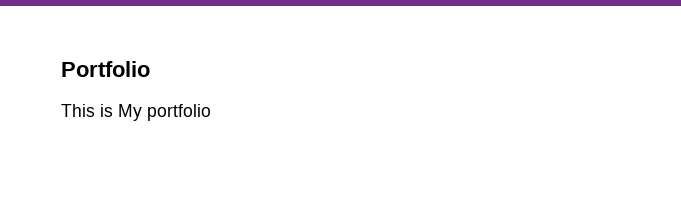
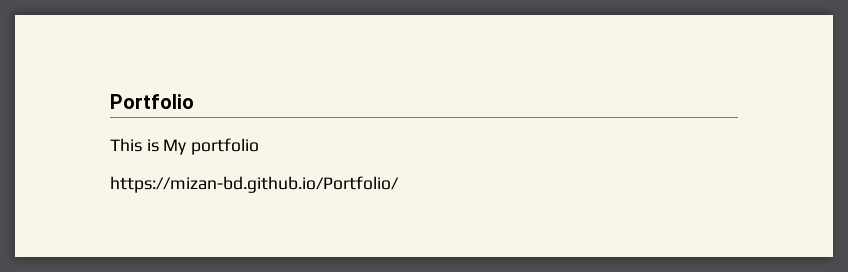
+ https://mizan-bd.github.io/Portfolio/

